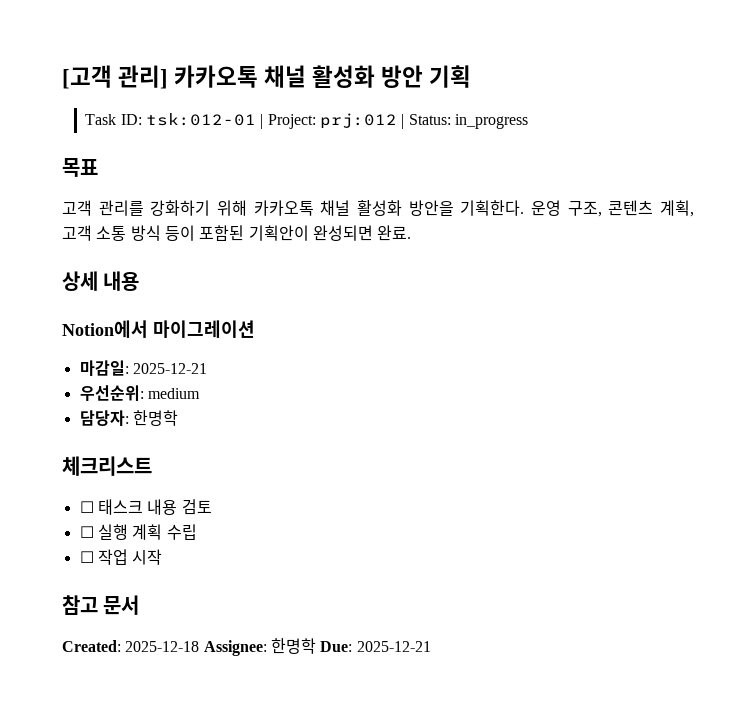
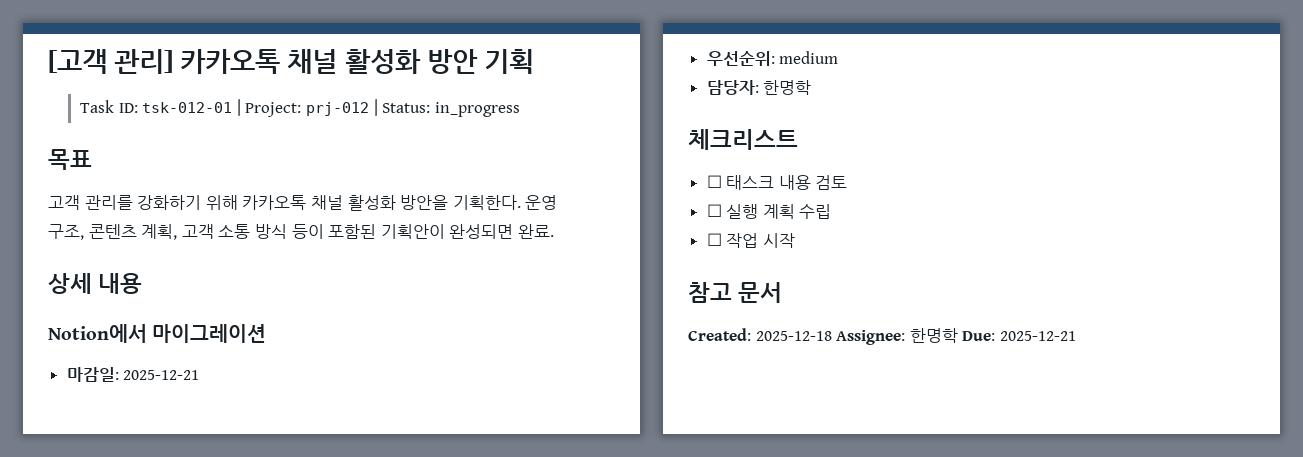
- Task ID: tsk:012-01 | Project: prj:012 | Status: in_progress
+ Task ID: tsk-012-01 | Project: prj-012 | Status: in_progress

